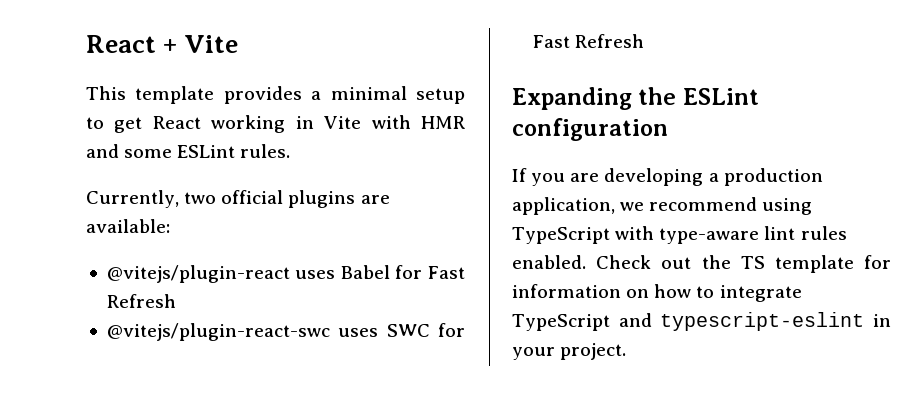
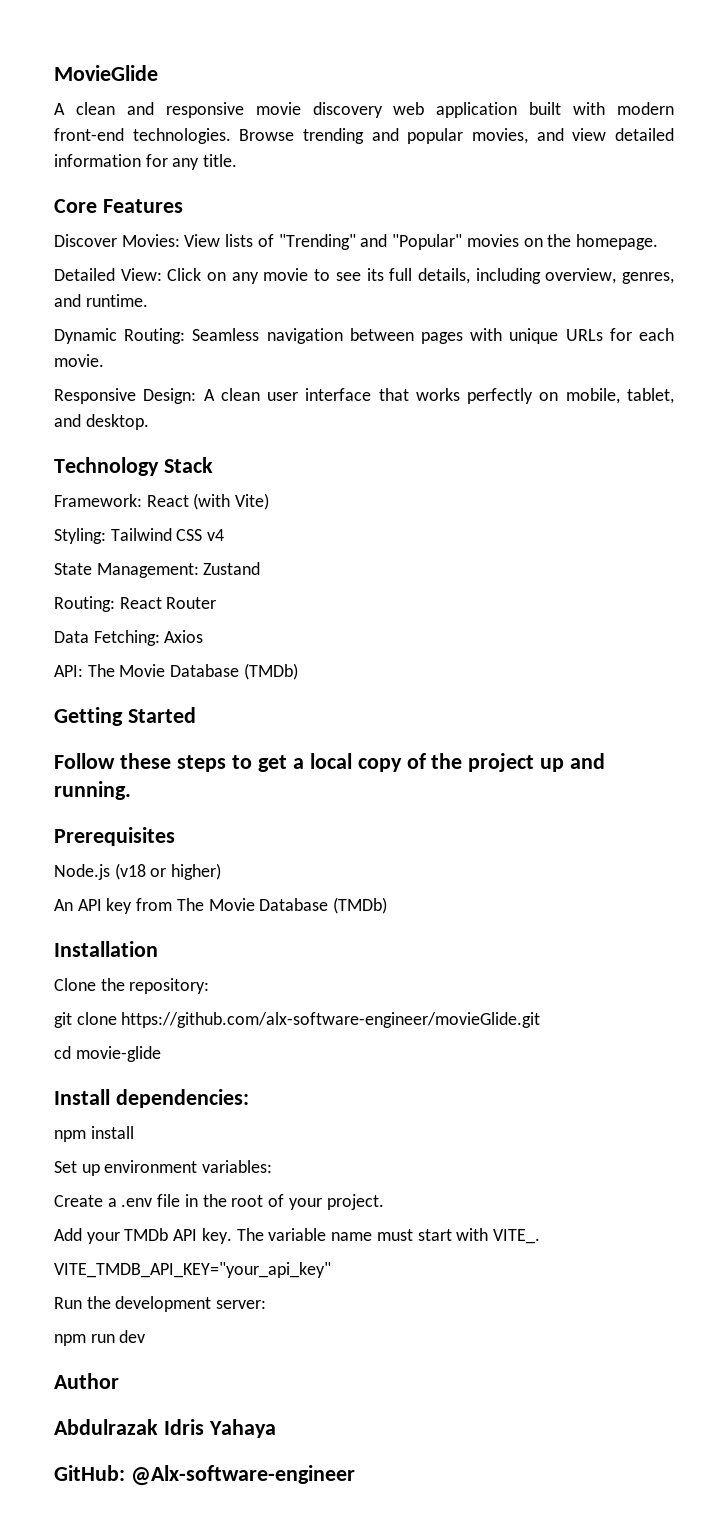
- React + Vite
- This template provides a minimal setup to get React working in Vite with HMR and some ESLint rules.
- Currently, two official plugins are available:
- @vitejs/plugin-react uses Babel for Fast Refresh
- @vitejs/plugin-react-swc uses SWC for Fast Refresh
- Expanding the ESLint configuration
- If you are developing a production application, we recommend using TypeScript with type-aware lint rules enabled. Check out the TS template for information on how to integrate TypeScript and typescript-eslint in your project.
+ MovieGlide
+ A clean and responsive movie discovery web application built with modern front-end technologies. Browse trending and popular movies, and view detailed information for any title.
+ Core Features
+ Discover Movies: View lists of "Trending" and "Popular" movies on the homepage.
+ Detailed View: Click on any movie to see its full details, including overview, genres, and runtime.
+ Dynamic Routing: Seamless navigation between pages with unique URLs for each movie.
+ Responsive Design: A clean user interface that works perfectly on mobile, tablet, and desktop.
+ Technology Stack
+ Framework: React (with Vite)
+ Styling: Tailwind CSS v4
+ State Management: Zustand
+ Routing: React Router
+ Data Fetching: Axios
+ API: The Movie Database (TMDb)
+ Getting Started
+ Follow these steps to get a local copy of the project up and running.
+ Prerequisites
+ Node.js (v18 or higher)
+ An API key from The Movie Database (TMDb)
+ Installation
+ Clone the repository:
+ git clone https://github.com/alx-software-engineer/movieGlide.git
+ cd movie-glide
+ Install dependencies:
+ npm install
+ Set up environment variables:
+ Create a .env file in the root of your project.
+ Add your TMDb API key. The variable name must start with VITE_.
+ VITE_TMDB_API_KEY="your_api_key"
+ Run the development server:
+ npm run dev
+ Author
+ Abdulrazak Idris Yahaya
+ GitHub: @Alx-software-engineer

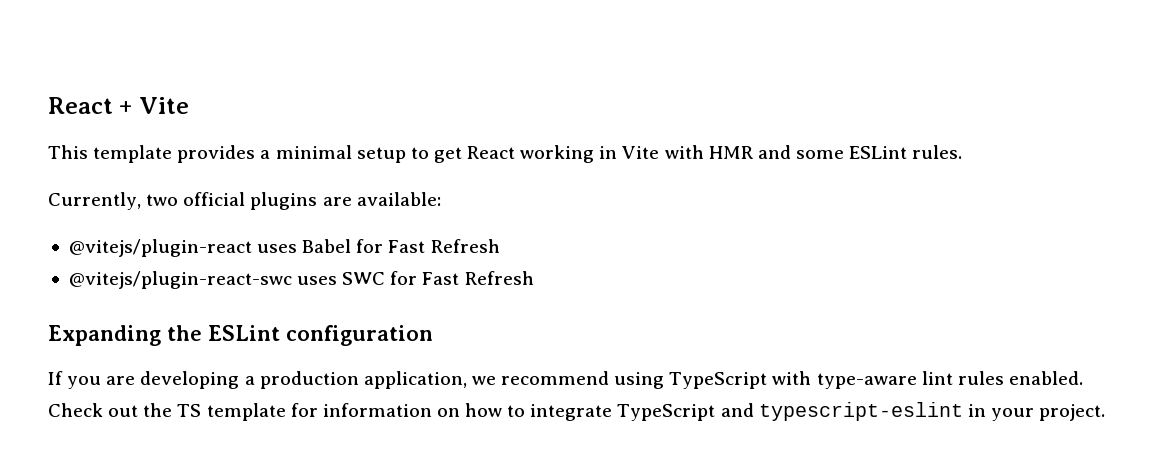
- MovieGlide
- A clean and responsive movie discovery web application built with modern front-end technologies. Browse trending and popular movies, and view detailed information for any title.
- Core Features
- Discover Movies: View lists of "Trending" and "Popular" movies on the homepage.
- Detailed View: Click on any movie to see its full details, including overview, genres, and runtime.
- Dynamic Routing: Seamless navigation between pages with unique URLs for each movie.
- Responsive Design: A clean user interface that works perfectly on mobile, tablet, and desktop.
- Technology Stack
- Framework: React (with Vite)
- Styling: Tailwind CSS v4
- State Management: Zustand
- Routing: React Router
- Data Fetching: Axios
- API: The Movie Database (TMDb)
- Getting Started
- Follow these steps to get a local copy of the project up and running.
- Prerequisites
- Node.js (v18 or higher)
- An API key from The Movie Database (TMDb)
- Installation
- Clone the repository:
- git clone https://github.com/alx-software-engineer/movieGlide.git
- cd movie-glide
- Install dependencies:
- npm install
- Set up environment variables:
- Create a .env file in the root of your project.
- Add your TMDb API key. The variable name must start with VITE_.
- VITE_TMDB_API_KEY="your_api_key"
- Run the development server:
- npm run dev
- Author
- Abdulrazak Idris Yahaya
- GitHub: @Alx-software-engineer
+ React + Vite
+ This template provides a minimal setup to get React working in Vite with HMR and some ESLint rules.
+ Currently, two official plugins are available:
+ @vitejs/plugin-react uses Babel for Fast Refresh
+ @vitejs/plugin-react-swc uses SWC for Fast Refresh
+ Expanding the ESLint configuration
+ If you are developing a production application, we recommend using TypeScript with type-aware lint rules enabled. Check out the TS template for information on how to integrate TypeScript and typescript-eslint in your project.

